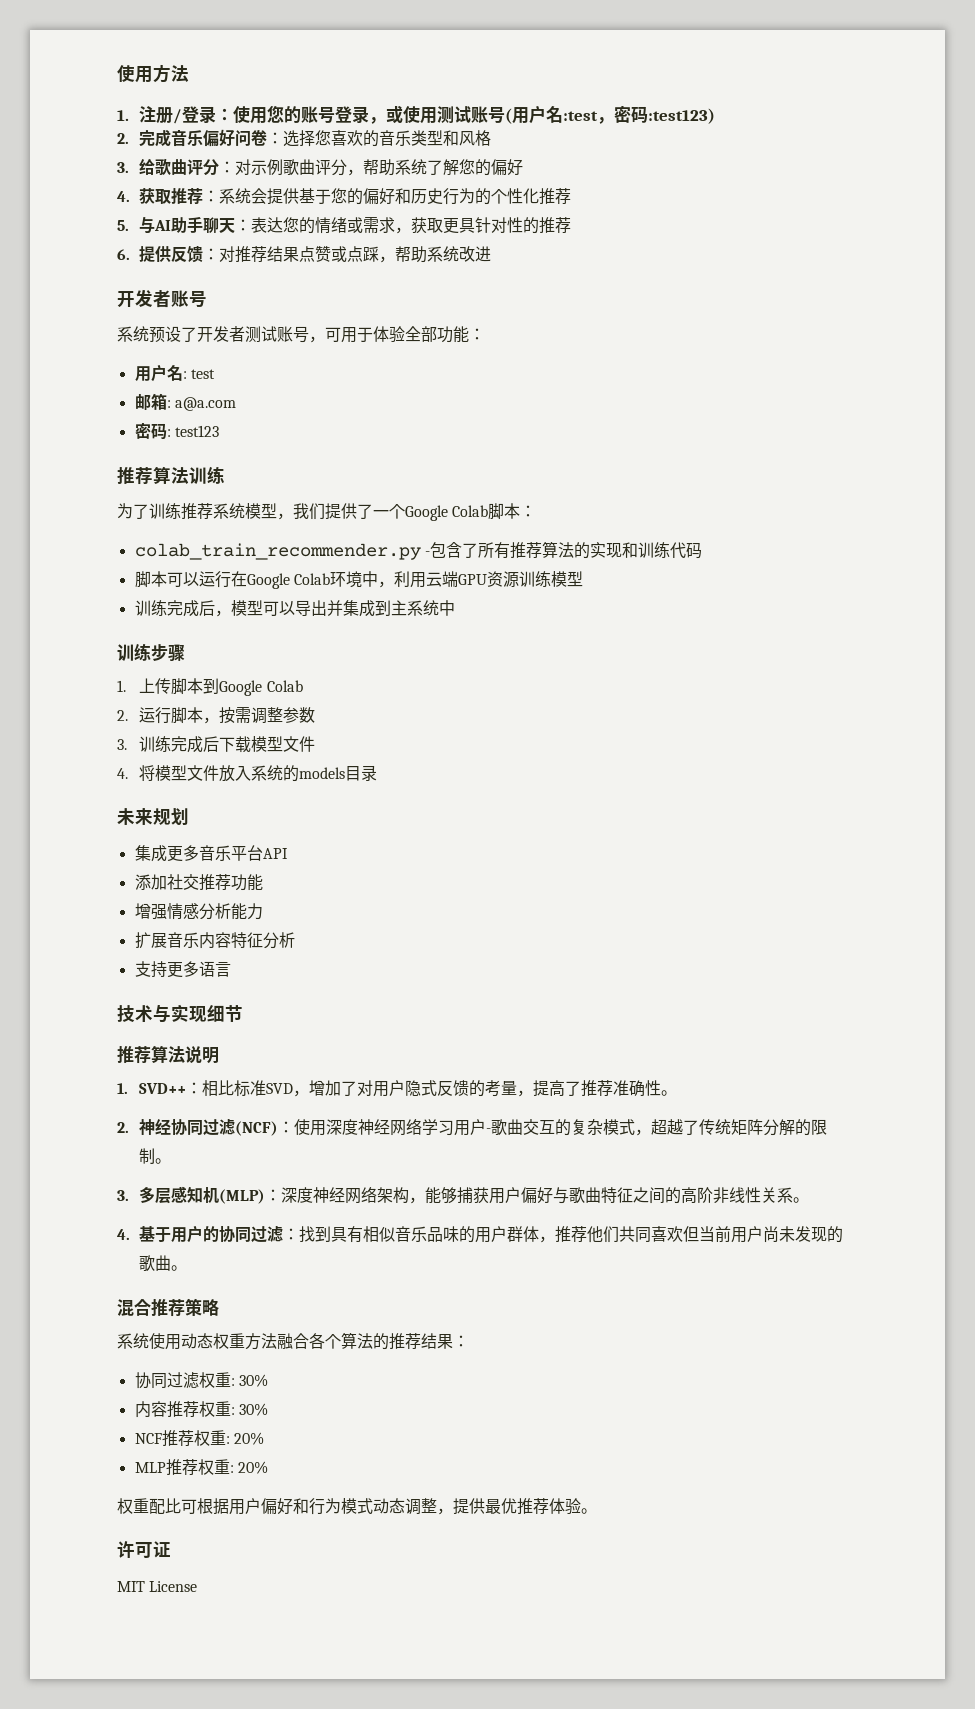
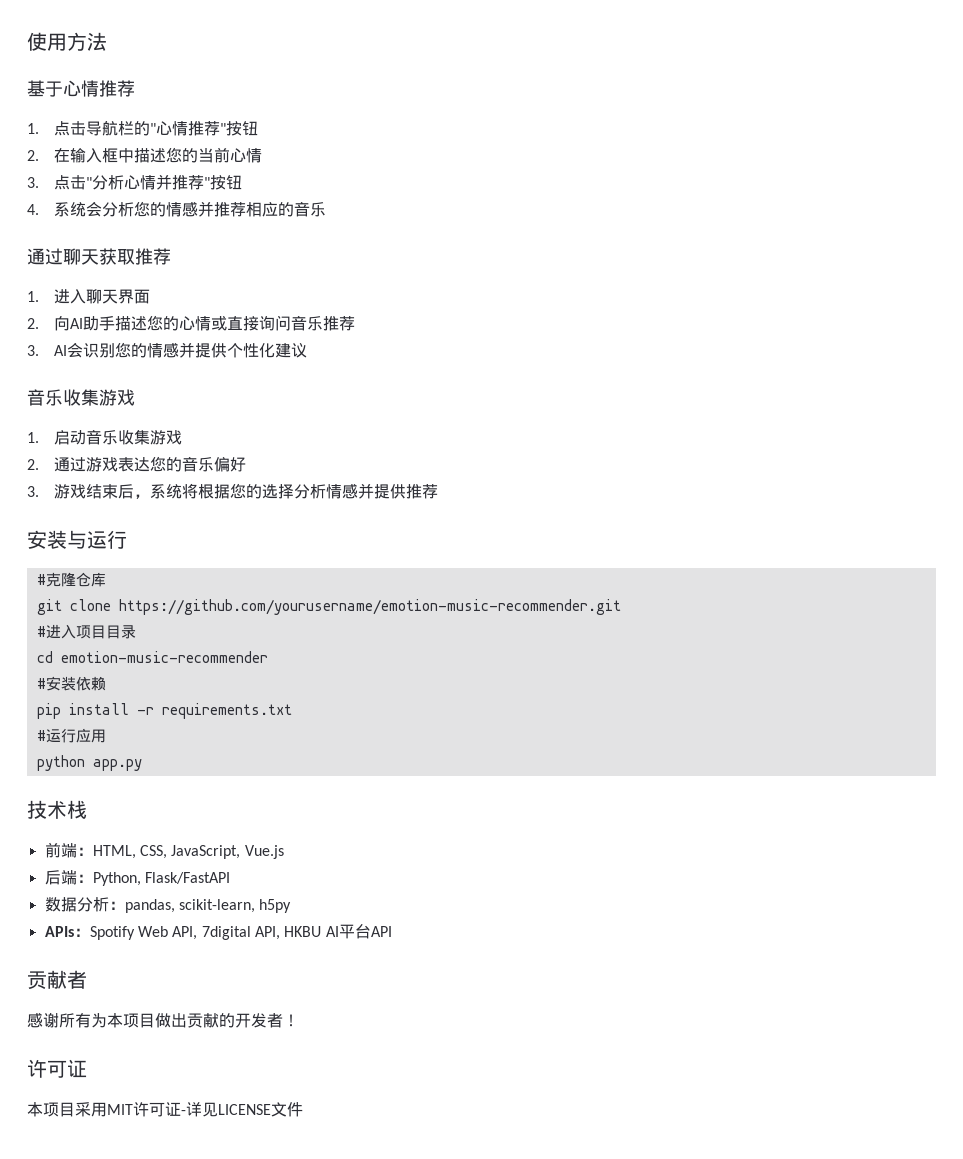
- 1.注册/登录：使用您的账号登录，或使用测试账号(用户名:test，密码:test123)
- 2.完成音乐偏好问卷：选择您喜欢的音乐类型和风格
- 3.给歌曲评分：对示例歌曲评分，帮助系统了解您的偏好
- 4.获取推荐：系统会提供基于您的偏好和历史行为的个性化推荐
- 5.与AI助手聊天：表达您的情绪或需求，获取更具针对性的推荐
- 6.提供反馈：对推荐结果点赞或点踩，帮助系统改进
- 开发者账号
- 系统预设了开发者测试账号，可用于体验全部功能：
- 用户名: test
- 邮箱: a@a.com
- 密码: test123
- 推荐算法训练
- 为了训练推荐系统模型，我们提供了一个Google Colab脚本：
- colab_train_recommender.py -包含了所有推荐算法的实现和训练代码
- 脚本可以运行在Google Colab环境中，利用云端GPU资源训练模型
- 训练完成后，模型可以导出并集成到主系统中
- 训练步骤
- 1.上传脚本到Google Colab
- 2.运行脚本，按需调整参数
- 3.训练完成后下载模型文件
- 4.将模型文件放入系统的models目录
- 未来规划
- 集成更多音乐平台API
- 添加社交推荐功能
- 增强情感分析能力
- 扩展音乐内容特征分析
- 支持更多语言
- 技术与实现细节
- 推荐算法说明
- 1. SVD++：相比标准SVD，增加了对用户隐式反馈的考量，提高了推荐准确性。
- 2.神经协同过滤(NCF)：使用深度神经网络学习用户-歌曲交互的复杂模式，超越了传统矩阵分解的限制。
- 3.多层感知机(MLP)：深度神经网络架构，能够捕获用户偏好与歌曲特征之间的高阶非线性关系。
- 4.基于用户的协同过滤：找到具有相似音乐品味的用户群体，推荐他们共同喜欢但当前用户尚未发现的歌曲。
- 混合推荐策略
- 系统使用动态权重方法融合各个算法的推荐结果：
- 协同过滤权重: 30%
- 内容推荐权重: 30%
- NCF推荐权重: 20%
- MLP推荐权重: 20%
- 权重配比可根据用户偏好和行为模式动态调整，提供最优推荐体验。
+ 基于心情推荐
+ 1.点击导航栏的"心情推荐"按钮
+ 2.在输入框中描述您的当前心情
+ 3.点击"分析心情并推荐"按钮
+ 4.系统会分析您的情感并推荐相应的音乐
+ 通过聊天获取推荐
+ 1.进入聊天界面
+ 2.向AI助手描述您的心情或直接询问音乐推荐
+ 3. AI会识别您的情感并提供个性化建议
+ 音乐收集游戏
+ 1.启动音乐收集游戏
+ 2.通过游戏表达您的音乐偏好
+ 3.游戏结束后，系统将根据您的选择分析情感并提供推荐
+ 安装与运行
+ #克隆仓库
+ git clone https://github.com/yourusername/emotion-music-recommender.git
+ #进入项目目录
+ cd emotion-music-recommender
+ #安装依赖
+ pip install -r requirements.txt
+ #运行应用
+ python app.py
+ 技术栈
+ 前端：HTML, CSS, JavaScript, Vue.js
+ 后端：Python, Flask/FastAPI
+ 数据分析：pandas, scikit-learn, h5py
+ APIs：Spotify Web API, 7digital API, HKBU AI平台API
+ 贡献者
+ 感谢所有为本项目做出贡献的开发者！
  许可证
- MIT License
+ 本项目采用MIT许可证-详见LICENSE文件

